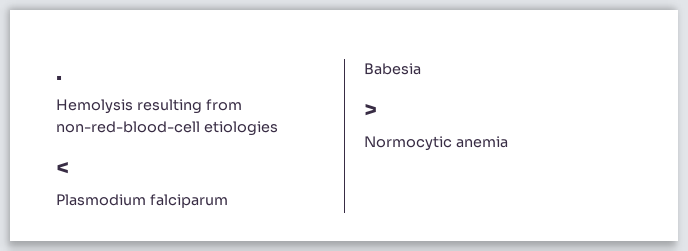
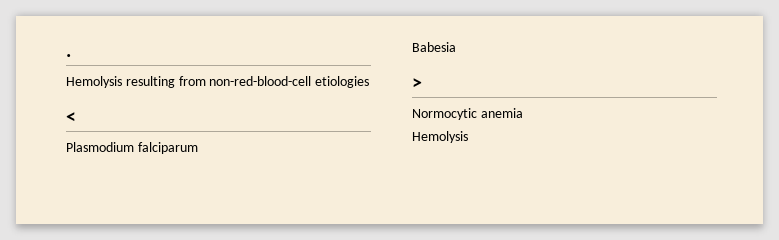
  Normocytic anemia
+ Hemolysis

